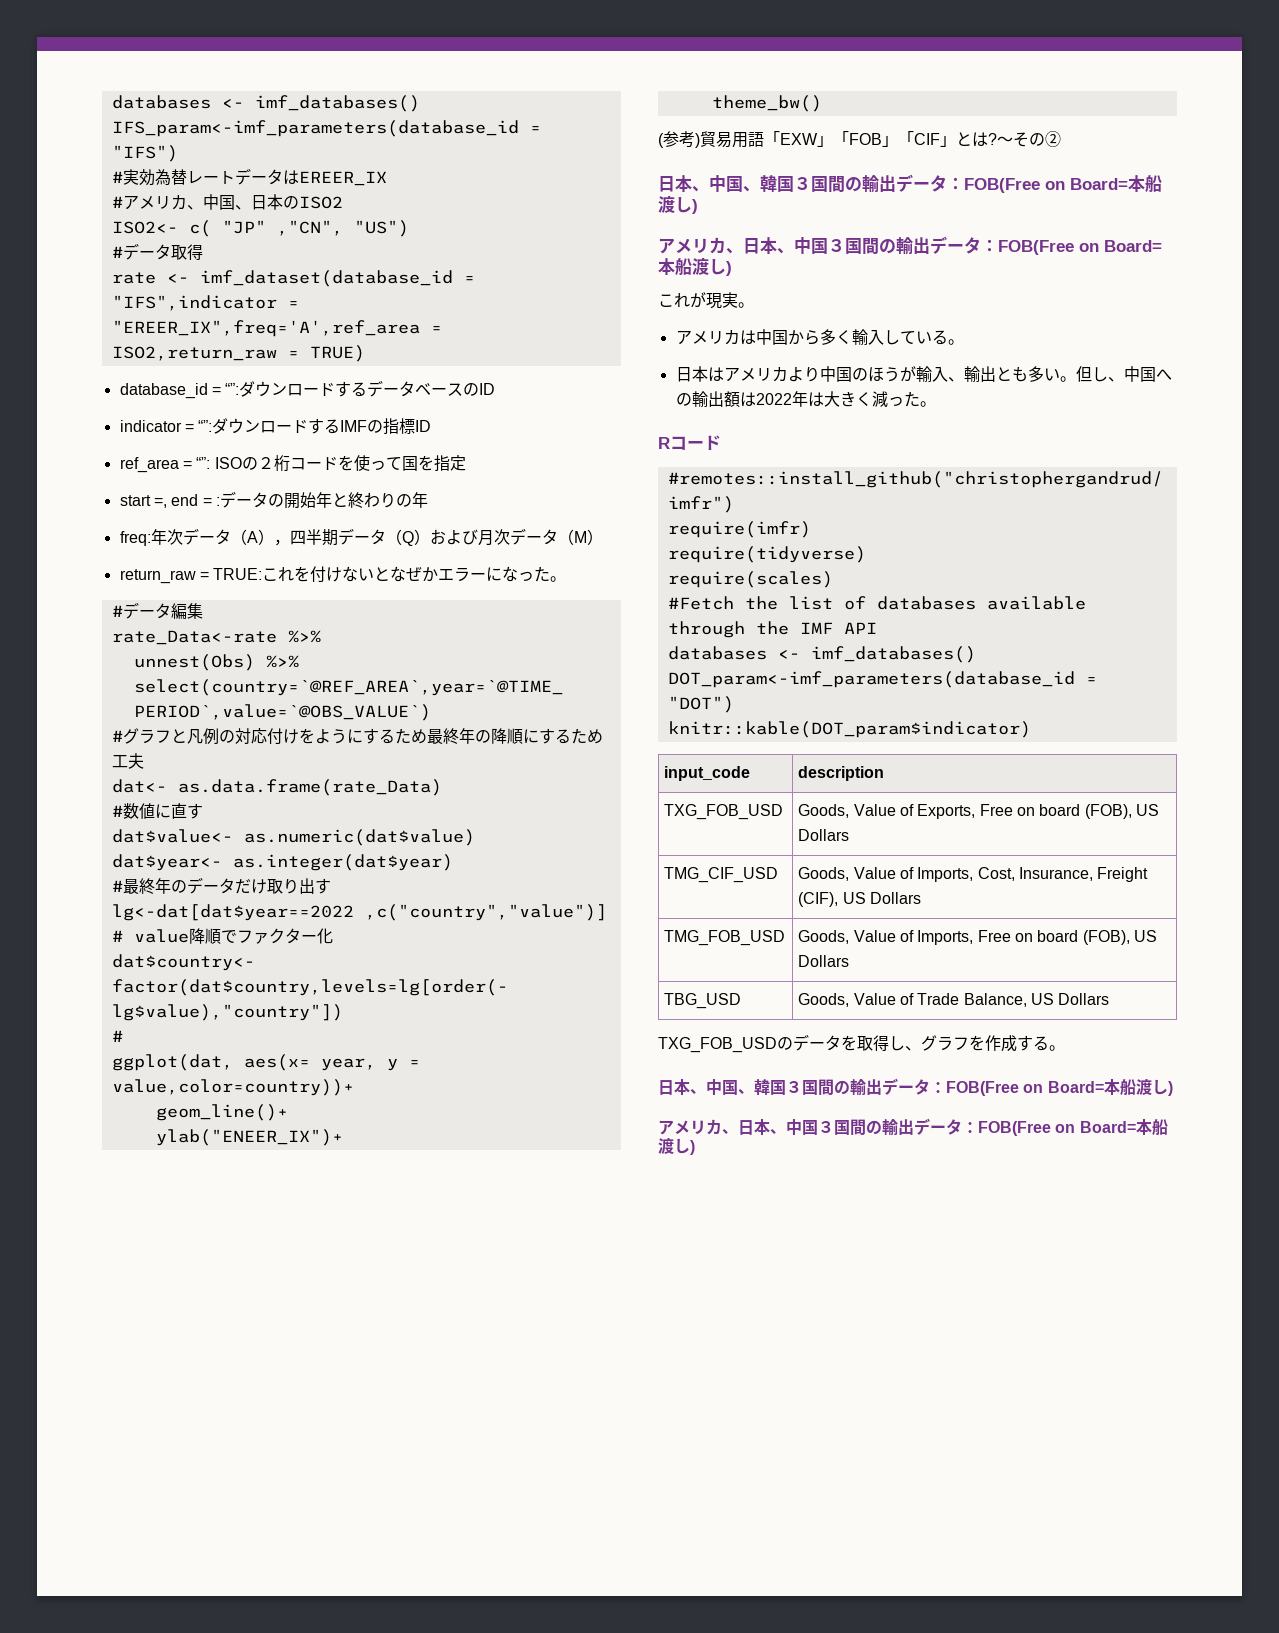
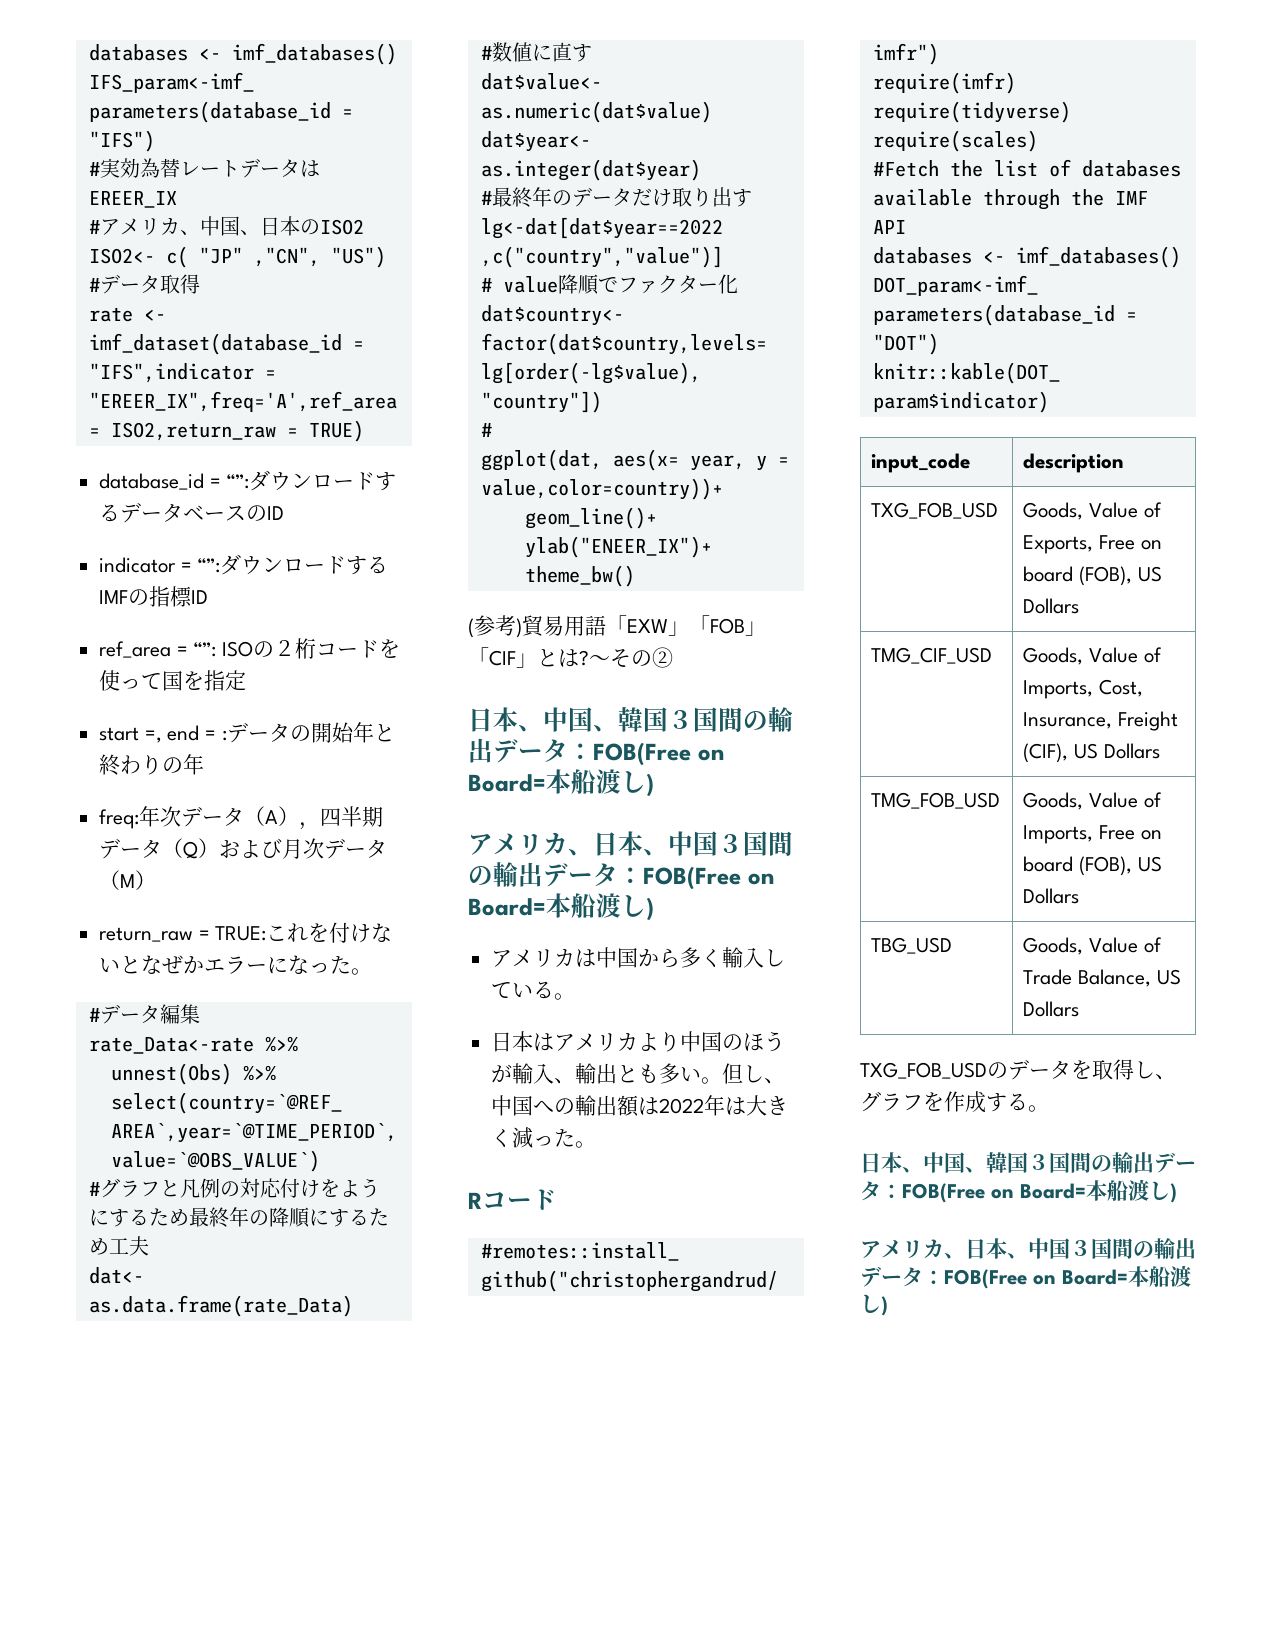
- これが現実。

